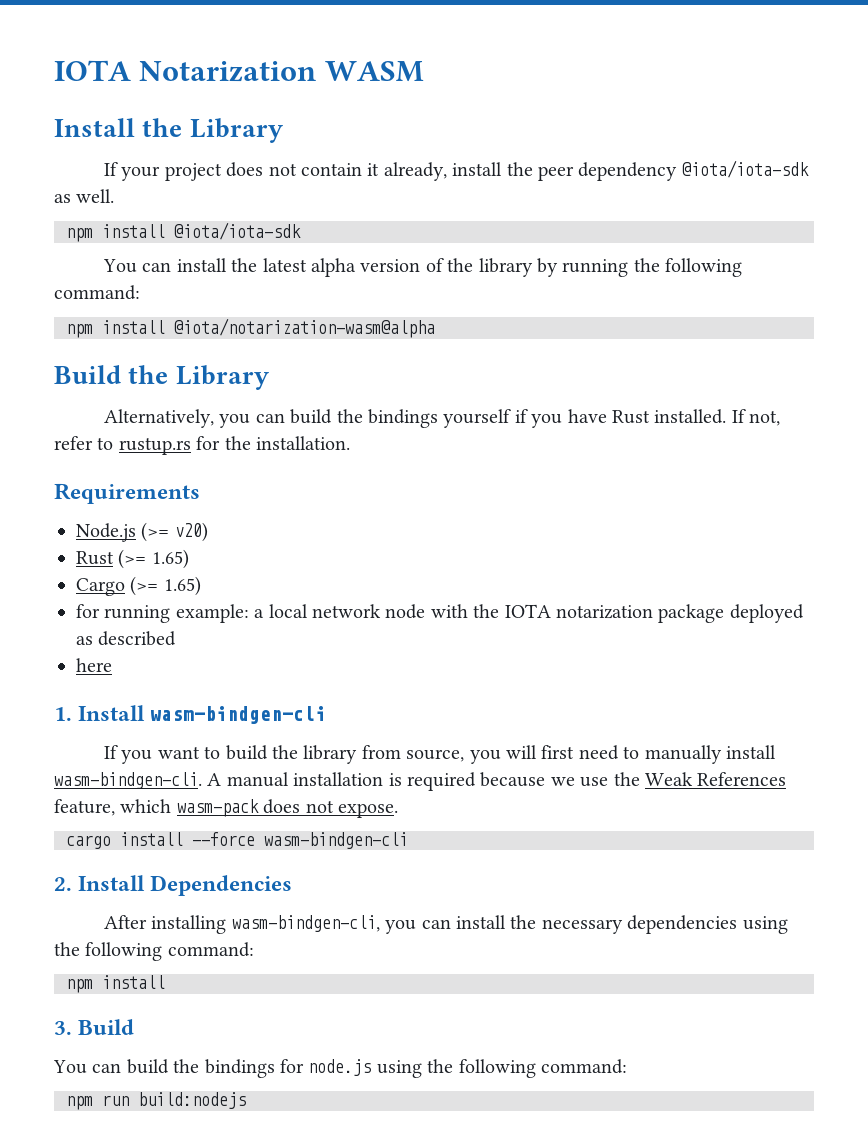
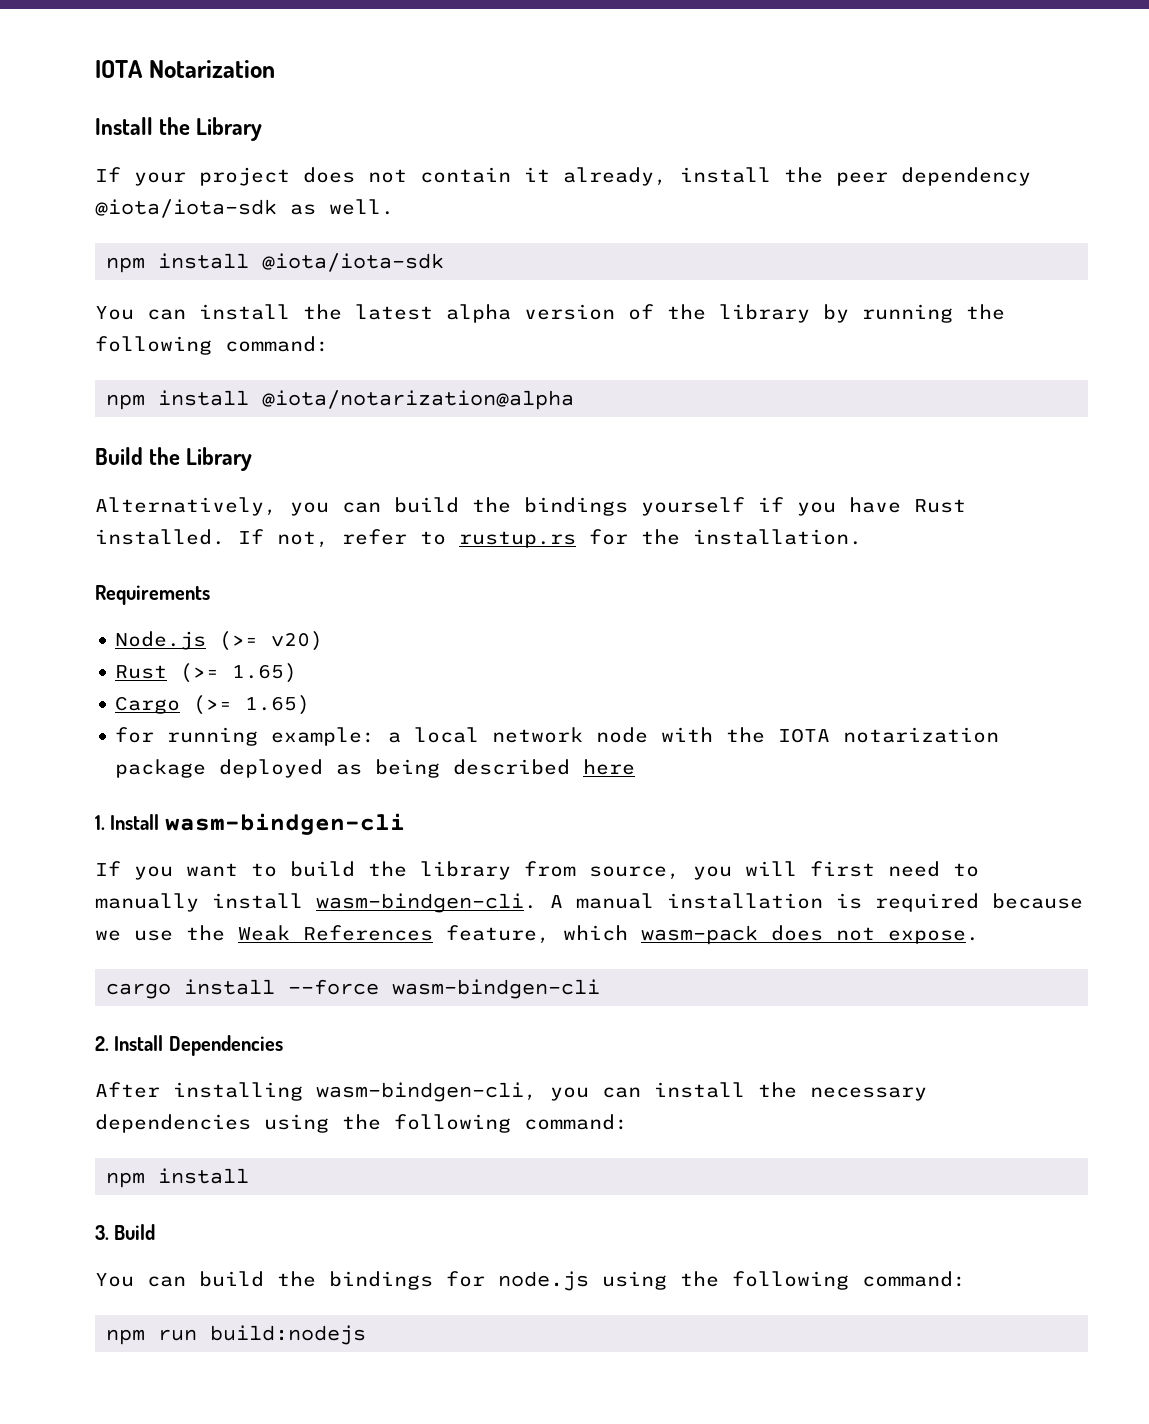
- IOTA Notarization WASM
+ IOTA Notarization
- npm install @iota/notarization-wasm@alpha
+ npm install @iota/notarization@alpha
- for running example: a local network node with the IOTA notarization package deployed as described
- here
+ for running example: a local network node with the IOTA notarization package deployed as being described here

